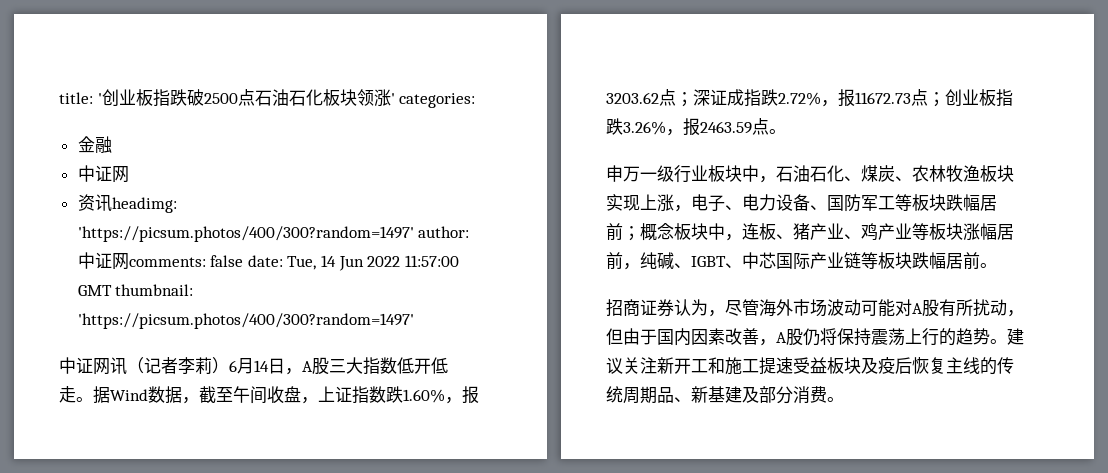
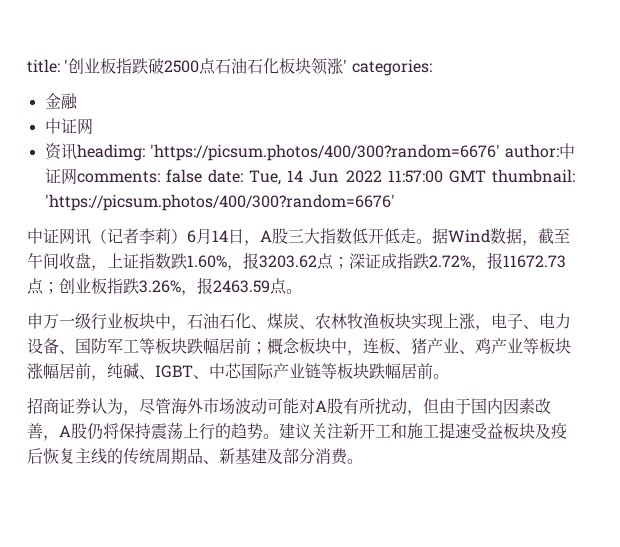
- 资讯headimg: 'https://picsum.photos/400/300?random=1497' author:中证网comments: false date: Tue, 14 Jun 2022 11:57:00 GMT thumbnail: 'https://picsum.photos/400/300?random=1497'
+ 资讯headimg: 'https://picsum.photos/400/300?random=6676' author:中证网comments: false date: Tue, 14 Jun 2022 11:57:00 GMT thumbnail: 'https://picsum.photos/400/300?random=6676'

